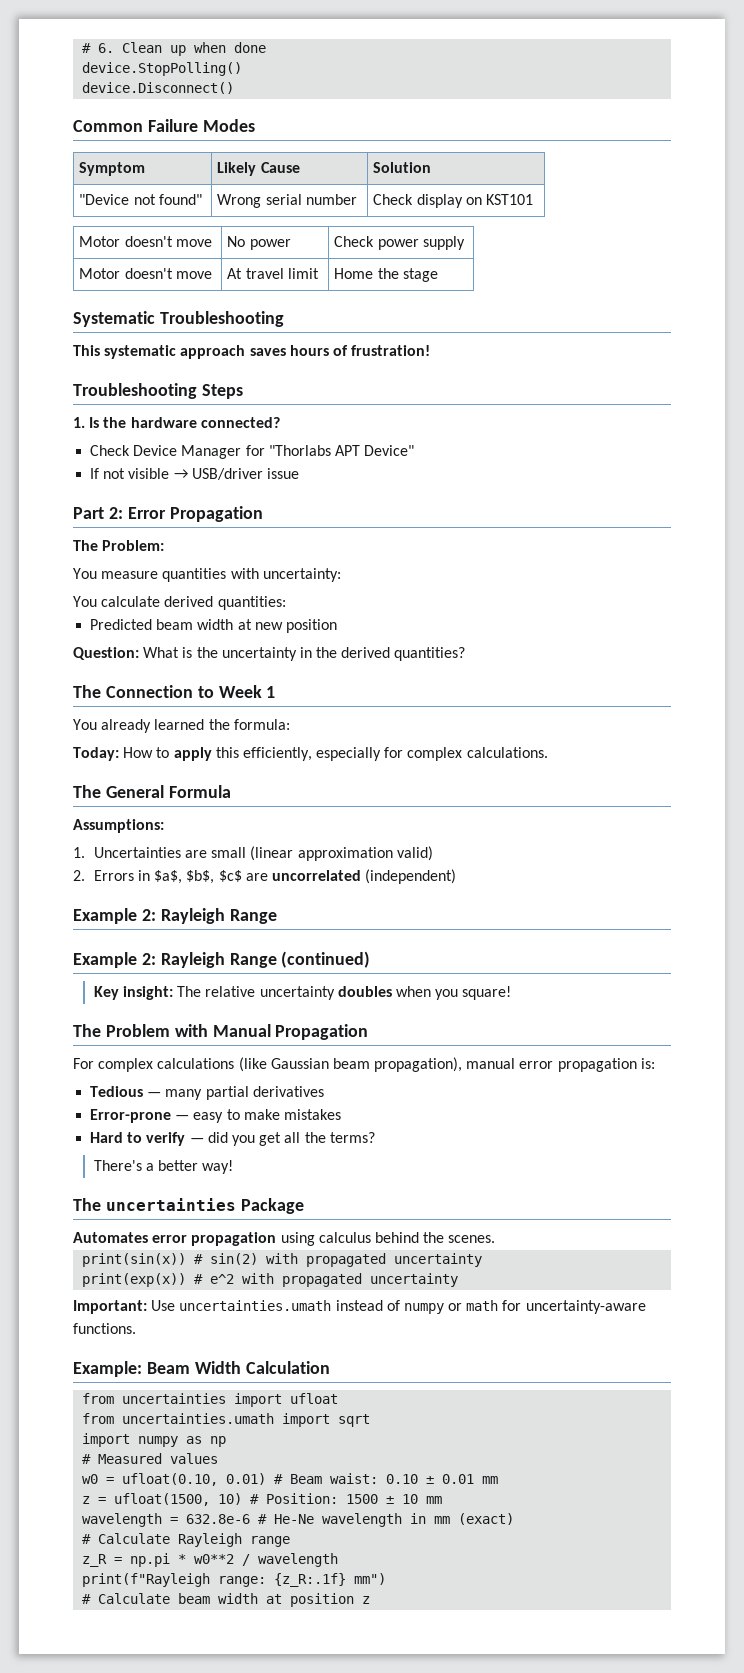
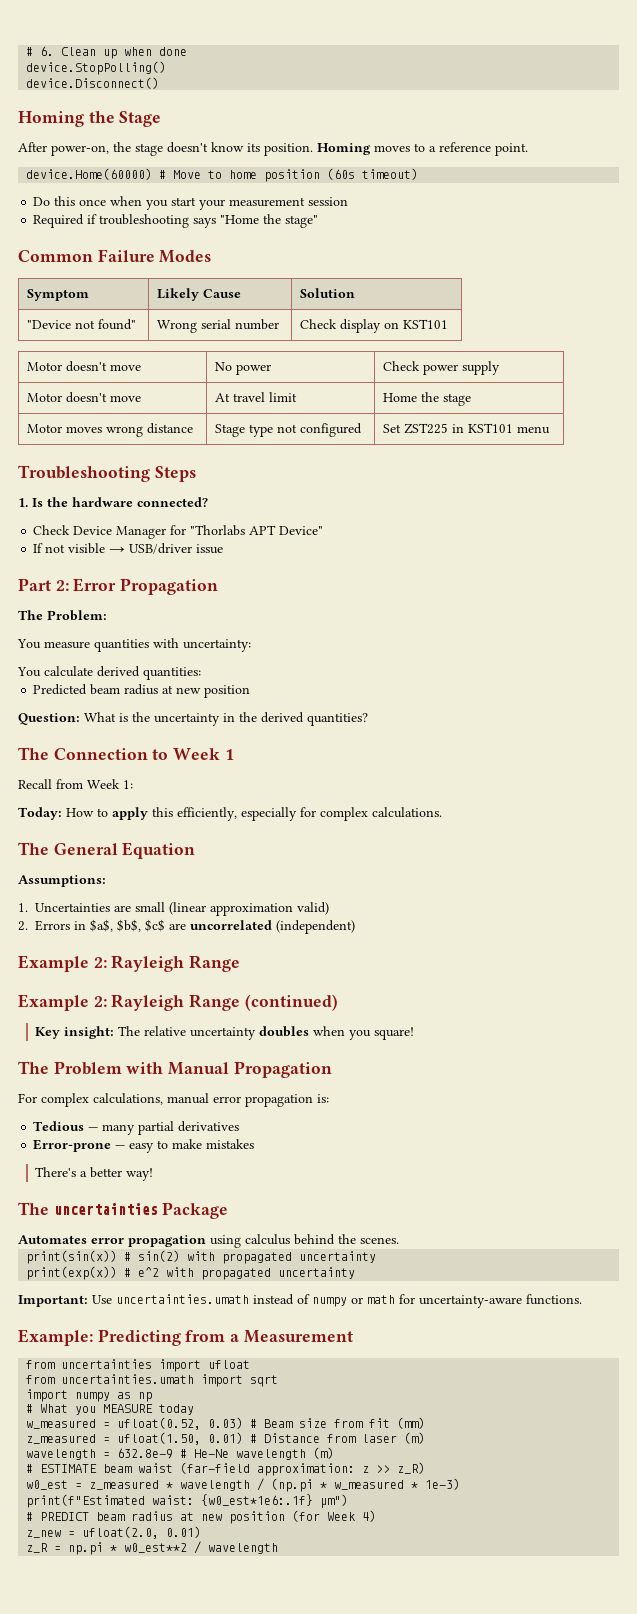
+ Homing the Stage
+ After power-on, the stage doesn't know its position. Homing moves to a reference point.
+ device.Home(60000) # Move to home position (60s timeout)
+ Do this once when you start your measurement session
+ Required if troubleshooting says "Home the stage"
- Systematic Troubleshooting
- This systematic approach saves hours of frustration!
+ Motor moves wrong distance | Stage type not configured | Set ZST225 in KST101 menu
- Predicted beam width at new position
+ Predicted beam radius at new position
- You already learned the formula:
+ Recall from Week 1:
- The General Formula
+ The General Equation
- For complex calculations (like Gaussian beam propagation), manual error propagation is:
+ For complex calculations, manual error propagation is:
- Hard to verify — did you get all the terms?
- Example: Beam Width Calculation
+ Example: Predicting from a Measurement
- # Measured values
- w0 = ufloat(0.10, 0.01) # Beam waist: 0.10 ± 0.01 mm
- z = ufloat(1500, 10) # Position: 1500 ± 10 mm
+ # What you MEASURE today
+ w_measured = ufloat(0.52, 0.03) # Beam size from fit (mm)
+ z_measured = ufloat(1.50, 0.01) # Distance from laser (m)
- wavelength = 632.8e-6 # He-Ne wavelength in mm (exact)
- # Calculate Rayleigh range
+ wavelength = 632.8e-9 # He-Ne wavelength (m)
+ # ESTIMATE beam waist (far-field approximation: z >> z_R)
+ w0_est = z_measured * wavelength / (np.pi * w_measured * 1e-3)
+ print(f"Estimated waist: {w0_est*1e6:.1f} μm")
+ # PREDICT beam radius at new position (for Week 4)
+ z_new = ufloat(2.0, 0.01)
- z_R = np.pi * w0**2 / wavelength
+ z_R = np.pi * w0_est**2 / wavelength
- print(f"Rayleigh range: {z_R:.1f} mm")
- # Calculate beam width at position z

